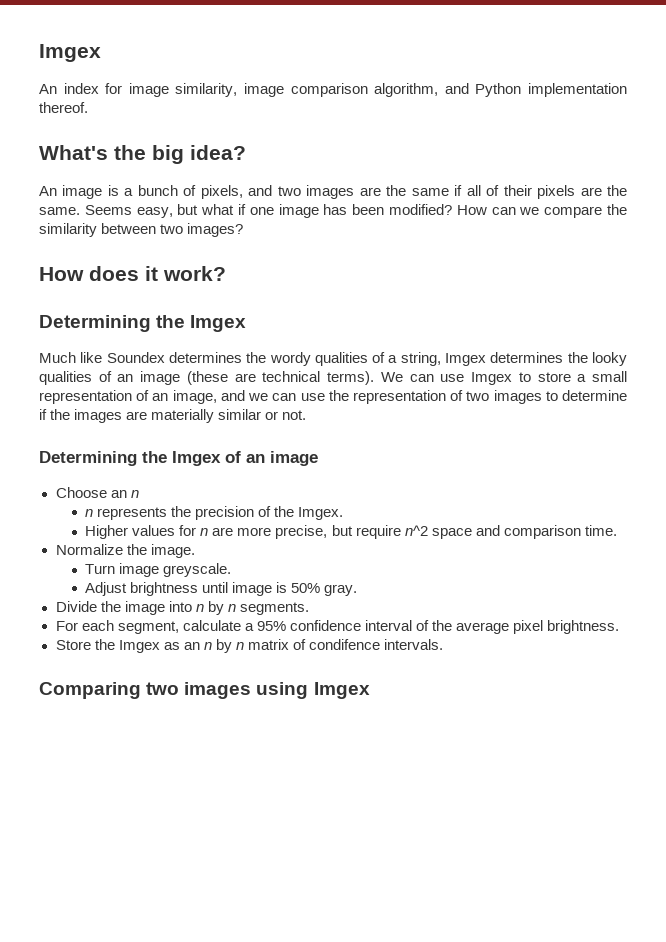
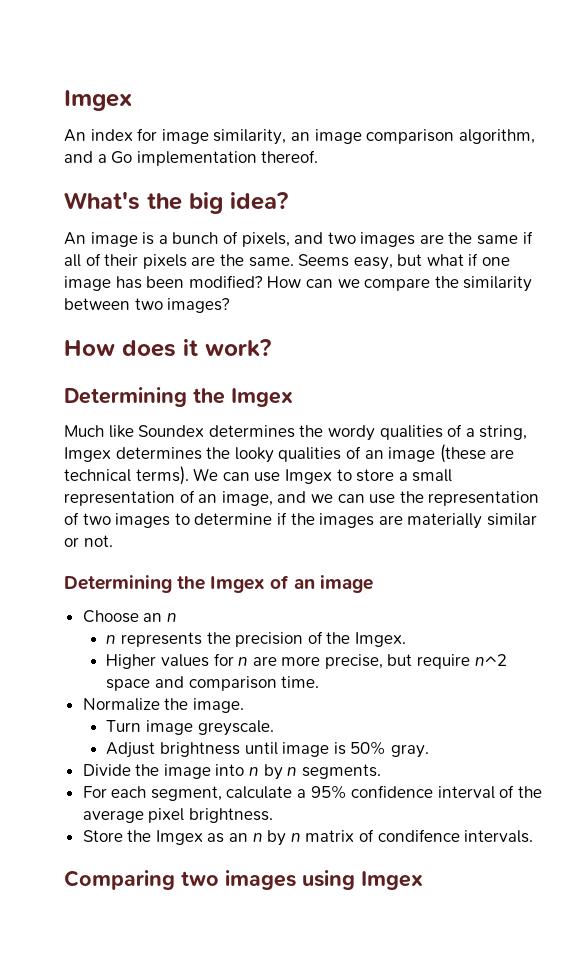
- An index for image similarity, image comparison algorithm, and Python implementation thereof.
+ An index for image similarity, an image comparison algorithm, and a Go implementation thereof.

